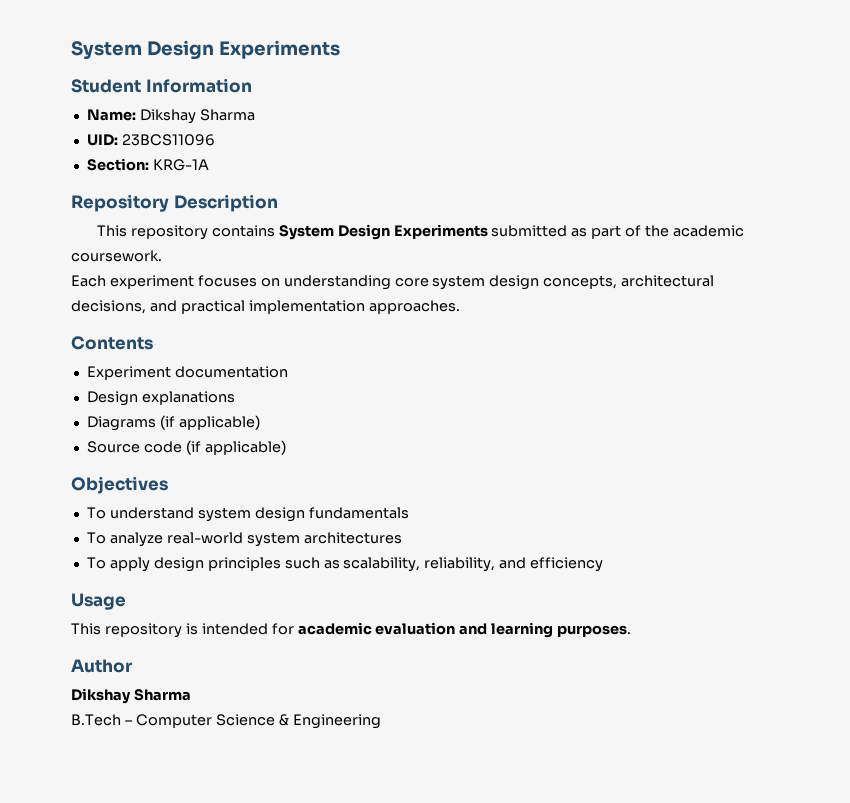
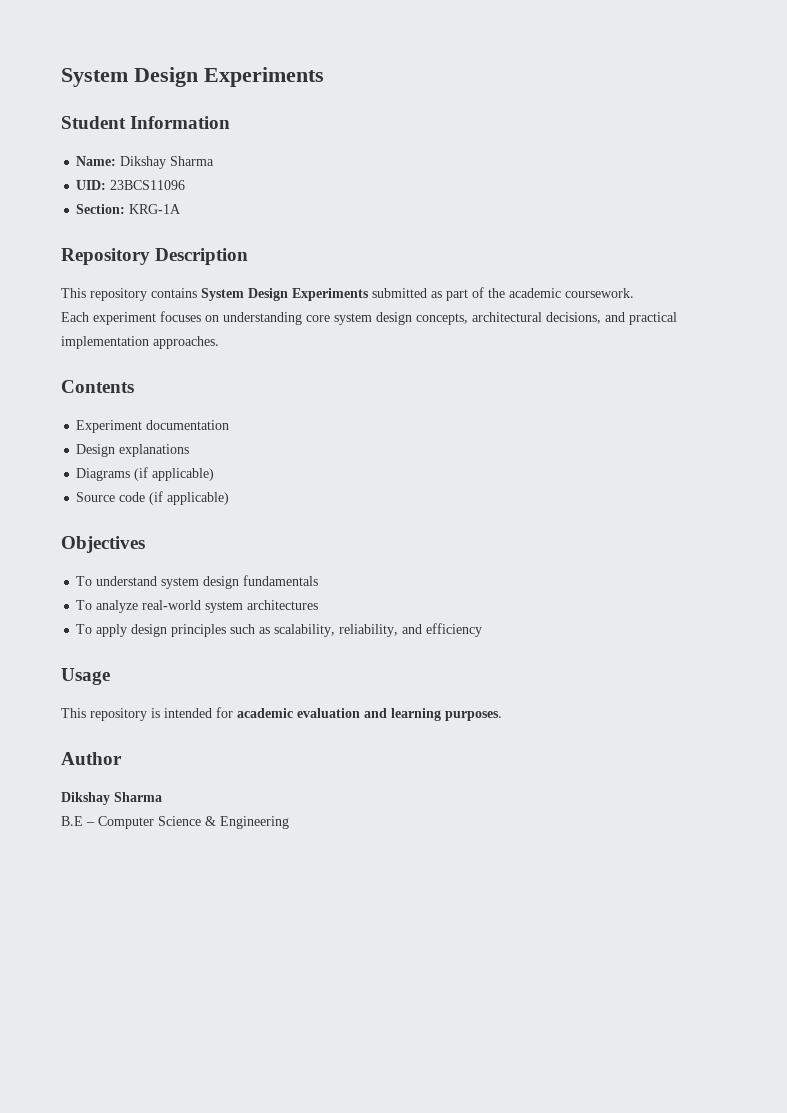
- B.Tech – Computer Science & Engineering
+ B.E – Computer Science & Engineering

